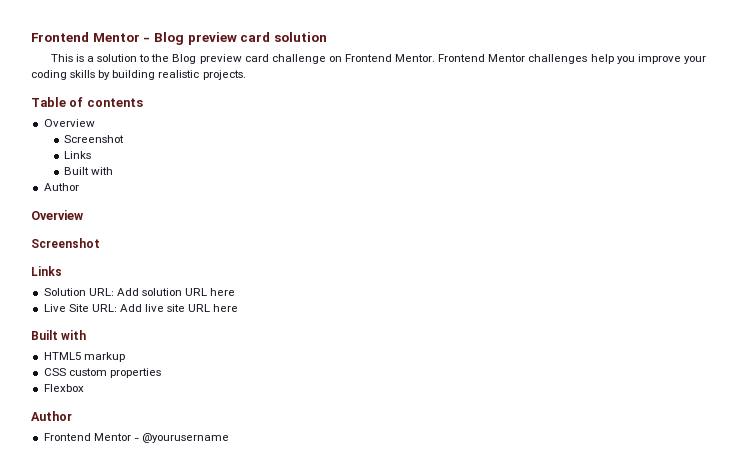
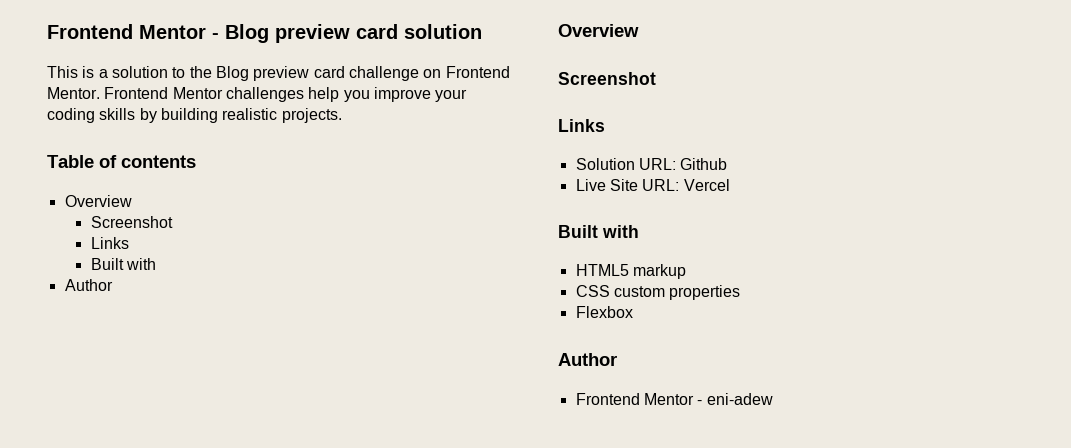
- Solution URL: Add solution URL here
+ Solution URL: Github
- Live Site URL: Add live site URL here
+ Live Site URL: Vercel
- Frontend Mentor - @yourusername
+ Frontend Mentor - eni-adew

